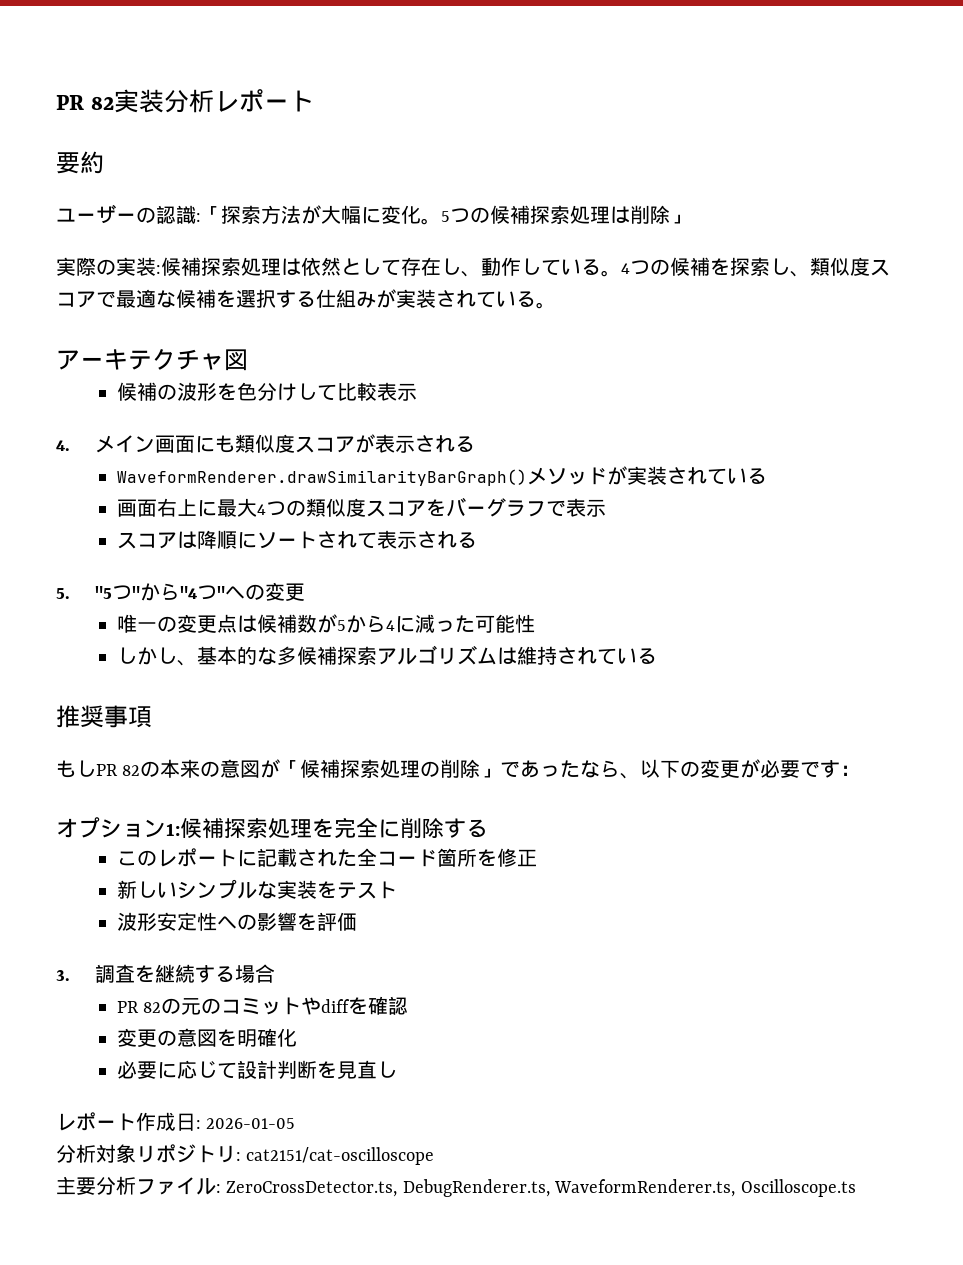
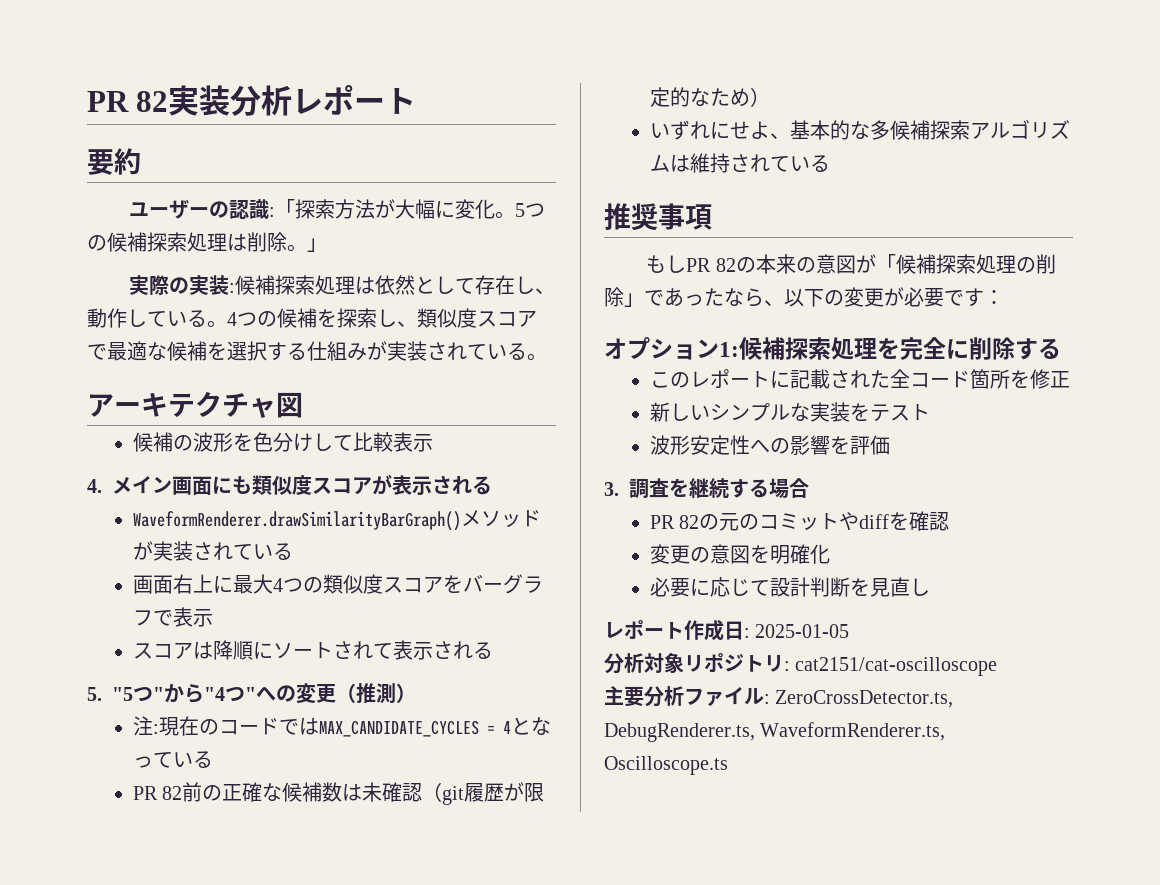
- 5つの候補探索処理は削除」
+ 5つの候補探索処理は削除。」
- 5. "5つ"から"4つ"への変更
- 唯一の変更点は候補数が5から4に減った可能性
- しかし、基本的な多候補探索アルゴリズムは維持されている
+ 5. "5つ"から"4つ"への変更（推測）
+ 注:現在のコードではMAX_CANDIDATE_CYCLES = 4となっている
+ PR 82前の正確な候補数は未確認（git履歴が限定的なため）
+ いずれにせよ、基本的な多候補探索アルゴリズムは維持されている
- レポート作成日: 2026-01-05
+ レポート作成日: 2025-01-05

